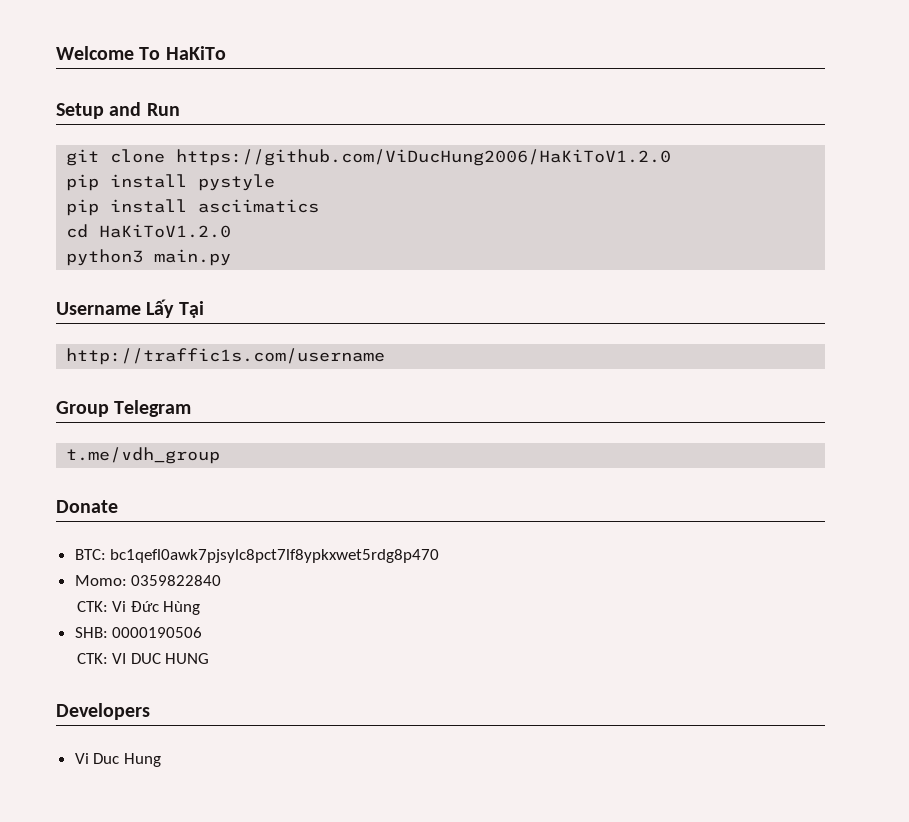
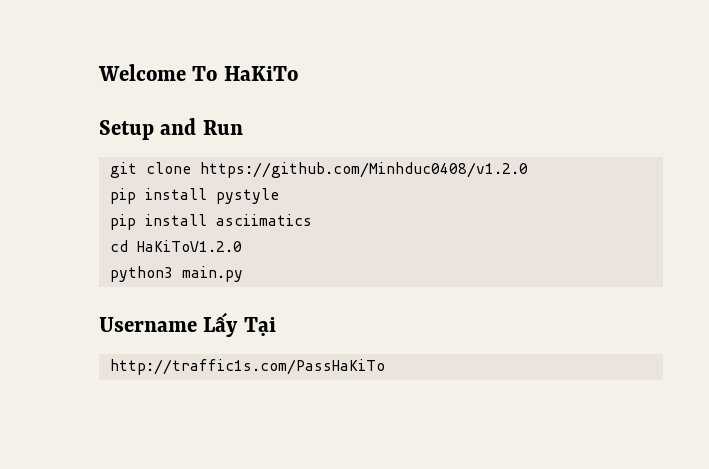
- git clone https://github.com/ViDucHung2006/HaKiToV1.2.0
+ git clone https://github.com/Minhduc0408/v1.2.0
- http://traffic1s.com/username
- Group Telegram
- t.me/vdh_group
- Donate
- BTC: bc1qefl0awk7pjsylc8pct7lf8ypkxwet5rdg8p470
- Momo: 0359822840
- CTK: Vi Đức Hùng
- SHB: 0000190506
- CTK: VI DUC HUNG
- Developers
- Vi Duc Hung
+ http://traffic1s.com/PassHaKiTo

